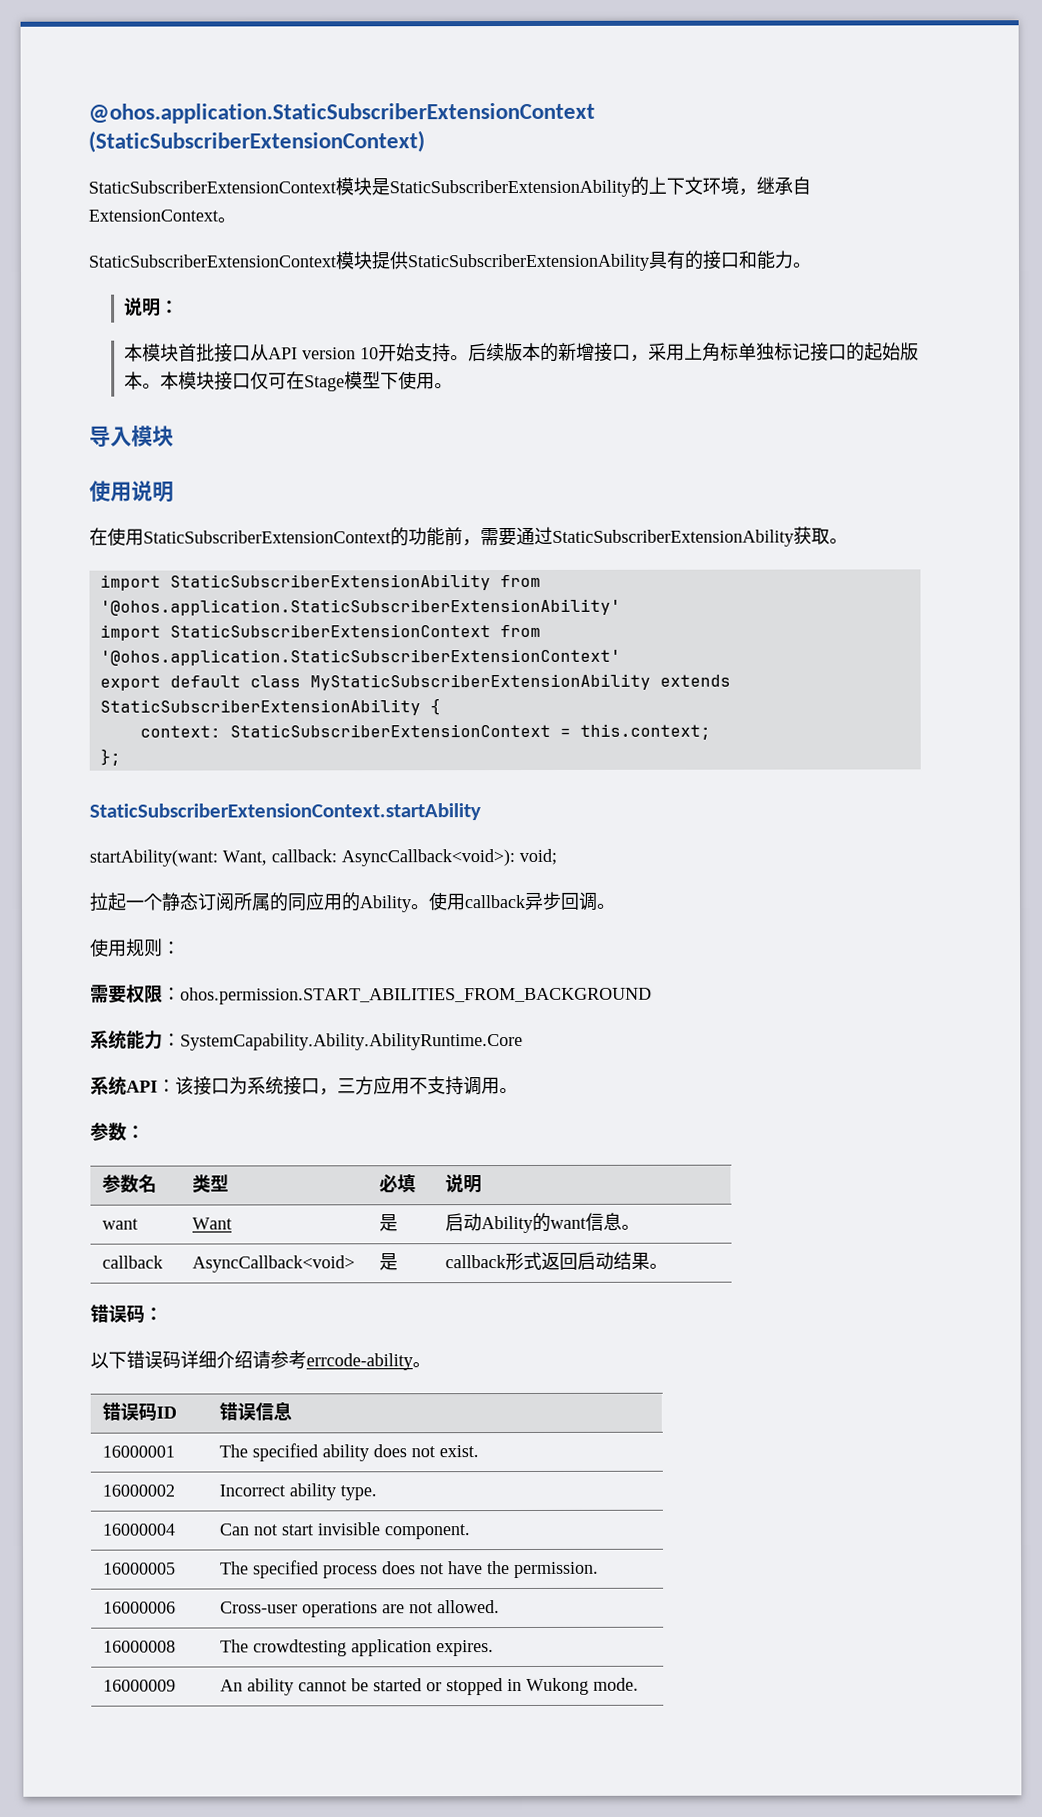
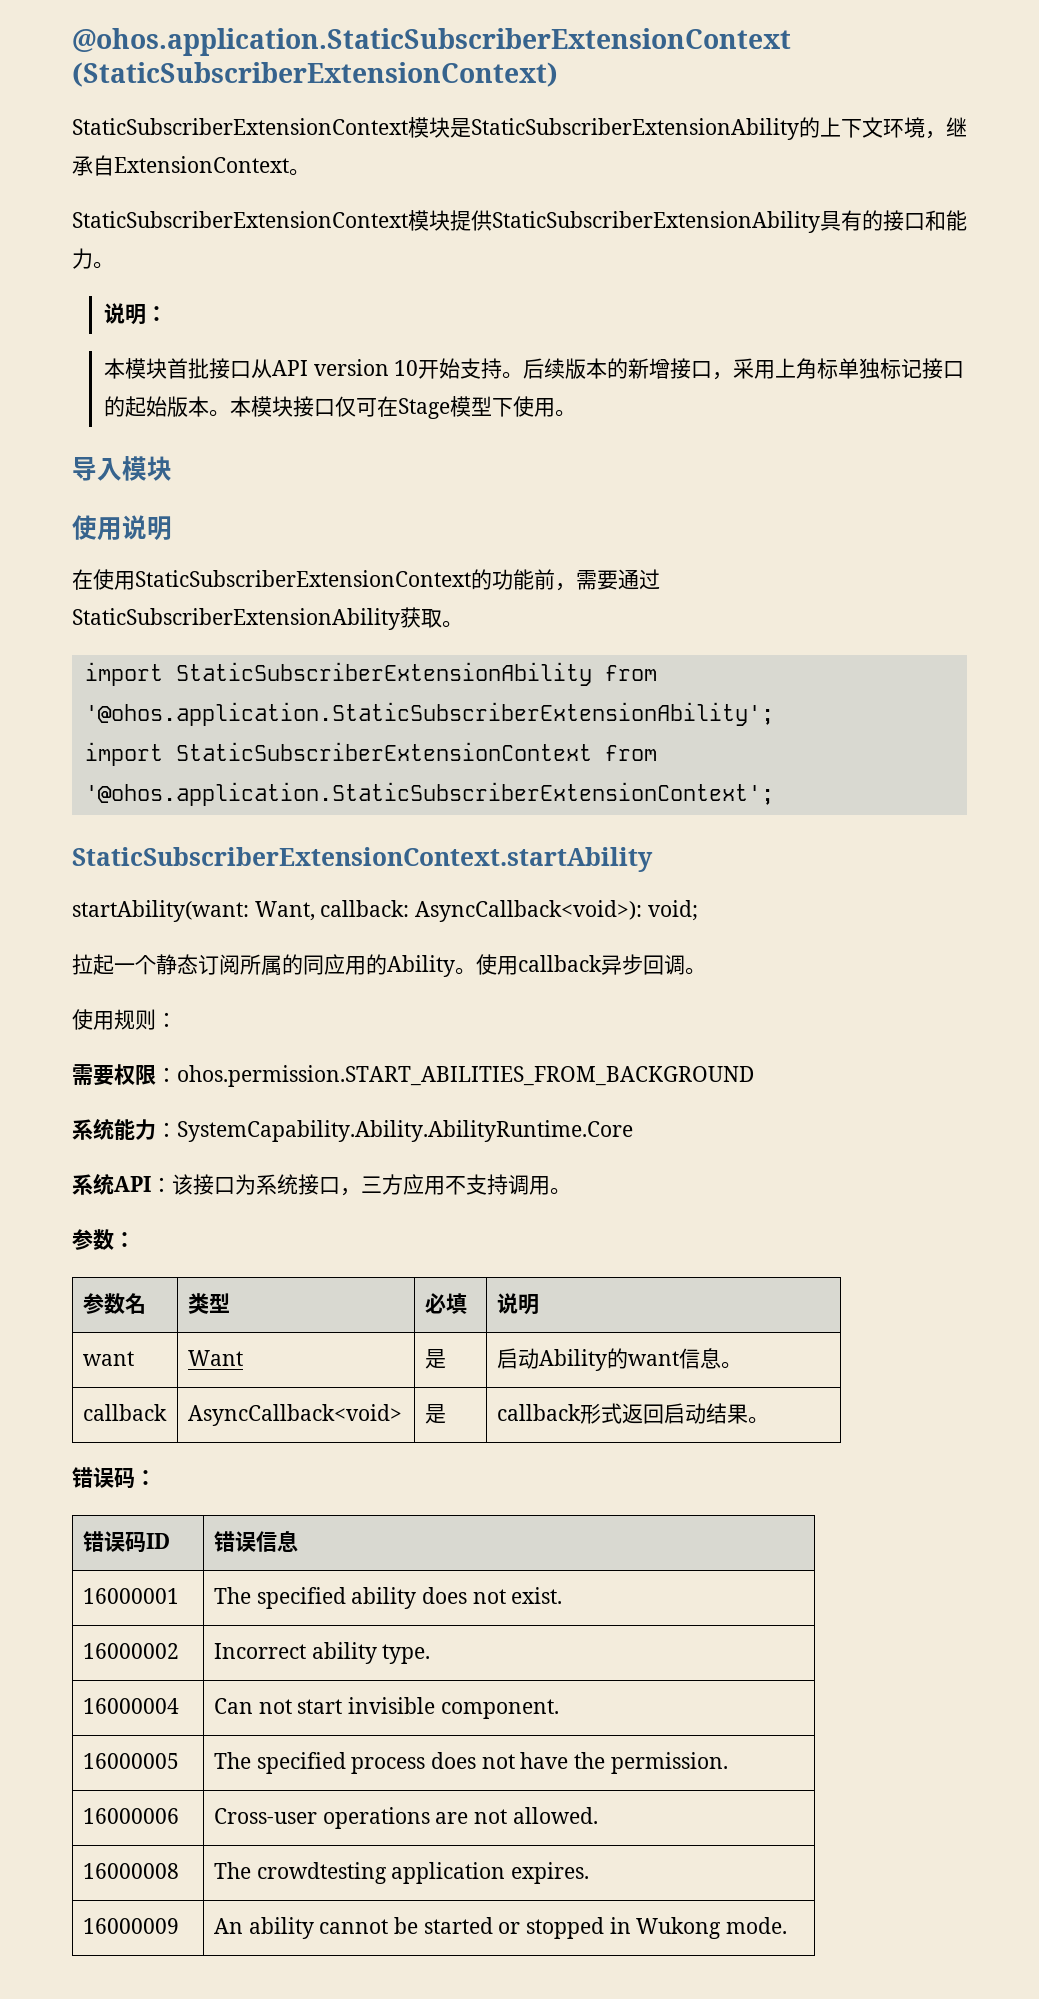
- import StaticSubscriberExtensionAbility from '@ohos.application.StaticSubscriberExtensionAbility'
+ import StaticSubscriberExtensionAbility from '@ohos.application.StaticSubscriberExtensionAbility';
- import StaticSubscriberExtensionContext from '@ohos.application.StaticSubscriberExtensionContext'
- export default class MyStaticSubscriberExtensionAbility extends StaticSubscriberExtensionAbility {
- context: StaticSubscriberExtensionContext = this.context;
- };
+ import StaticSubscriberExtensionContext from '@ohos.application.StaticSubscriberExtensionContext';
- 以下错误码详细介绍请参考errcode-ability。

